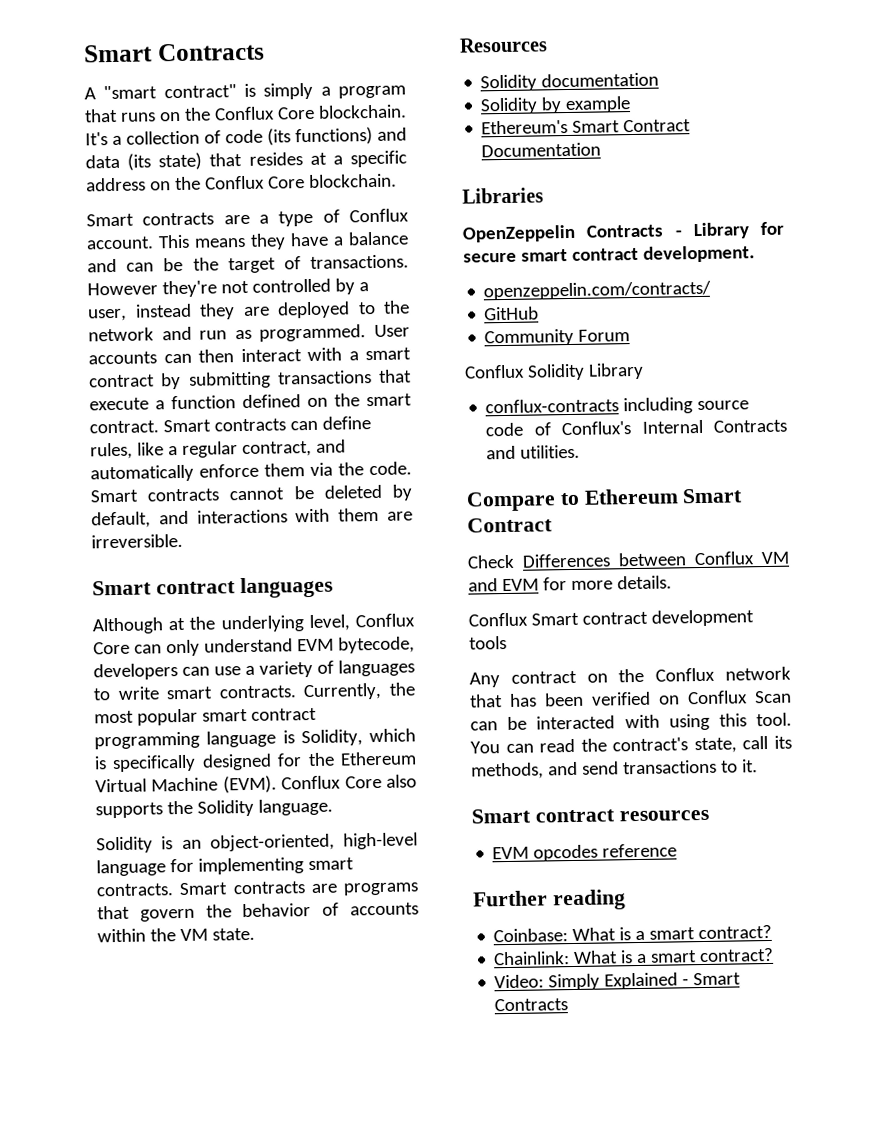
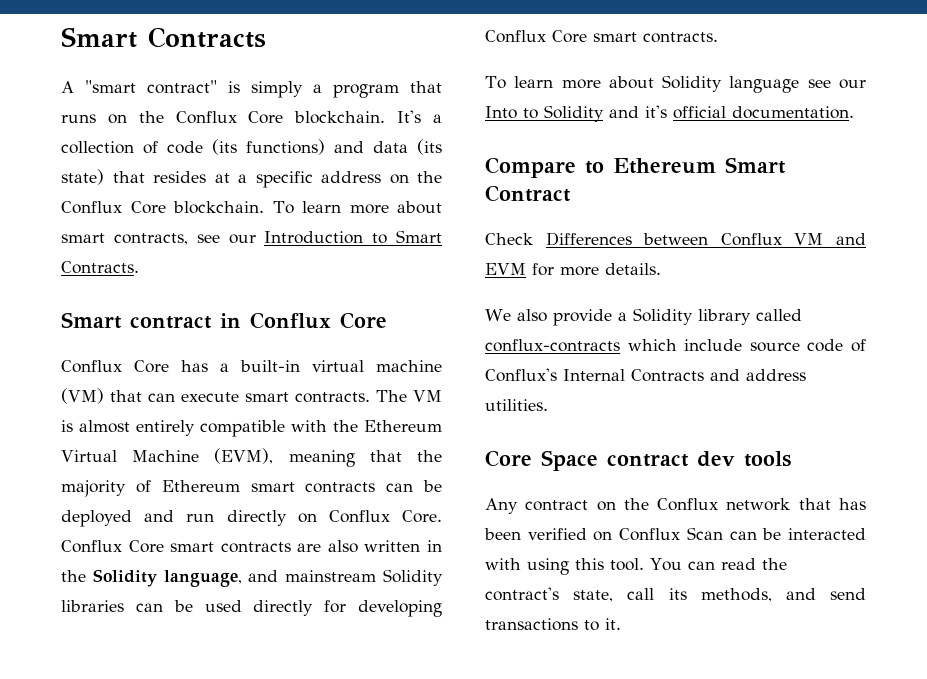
- It's a collection of code (its functions) and data (its state) that resides at a specific address on the Conflux Core blockchain.
- Smart contracts are a type of Conflux account. This means they have a balance and can be the target of transactions. However they're not controlled by a user, instead they are deployed to the network and run as programmed. User accounts can then interact with a smart contract by submitting transactions that execute a function defined on the smart contract. Smart contracts can define rules, like a regular contract, and automatically enforce them via the code. Smart contracts cannot be deleted by default, and interactions with them are irreversible.
- Smart contract languages
- Although at the underlying level, Conflux Core can only understand EVM bytecode, developers can use a variety of languages to write smart contracts. Currently, the most popular smart contract programming language is Solidity, which is specifically designed for the Ethereum Virtual Machine (EVM). Conflux Core also supports the Solidity language.
- Solidity is an object-oriented, high-level language for implementing smart contracts. Smart contracts are programs that govern the behavior of accounts within the VM state.
- Resources
- Solidity documentation
- Solidity by example
- Ethereum's Smart Contract Documentation
- Libraries
- OpenZeppelin Contracts - Library for secure smart contract development.
- openzeppelin.com/contracts/
- GitHub
- Community Forum
- Conflux Solidity Library
- conflux-contracts including source code of Conflux's Internal Contracts and utilities.
+ It's a collection of code (its functions) and data (its state) that resides at a specific address on the Conflux Core blockchain. To learn more about smart contracts, see our Introduction to Smart Contracts.
+ Smart contract in Conflux Core
+ Conflux Core has a built-in virtual machine (VM) that can execute smart contracts. The VM is almost entirely compatible with the Ethereum Virtual Machine (EVM), meaning that the majority of Ethereum smart contracts can be deployed and run directly on Conflux Core. Conflux Core smart contracts are also written in the Solidity language, and mainstream Solidity libraries can be used directly for developing Conflux Core smart contracts.
+ To learn more about Solidity language see our Into to Solidity and it's official documentation.
- Conflux Smart contract development tools
+ We also provide a Solidity library called conflux-contracts which include source code of Conflux's Internal Contracts and address utilities.
+ Core Space contract dev tools
- Smart contract resources
- EVM opcodes reference
- Further reading
- Coinbase: What is a smart contract?
- Chainlink: What is a smart contract?
- Video: Simply Explained - Smart Contracts

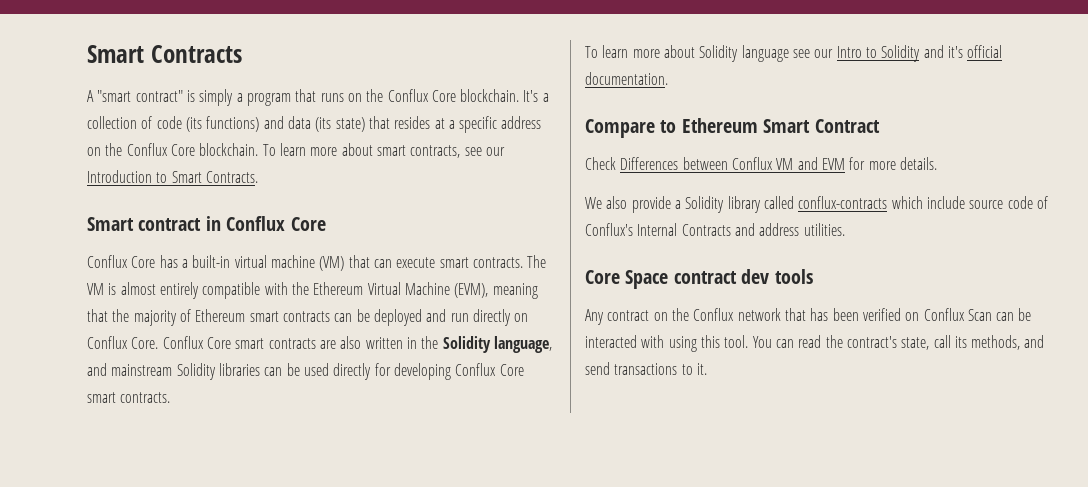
- To learn more about Solidity language see our Into to Solidity and it's official documentation.
+ To learn more about Solidity language see our Intro to Solidity and it's official documentation.

